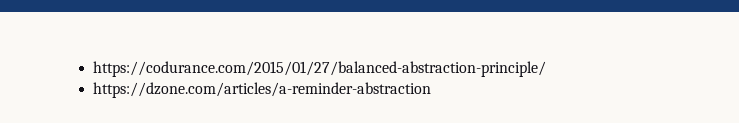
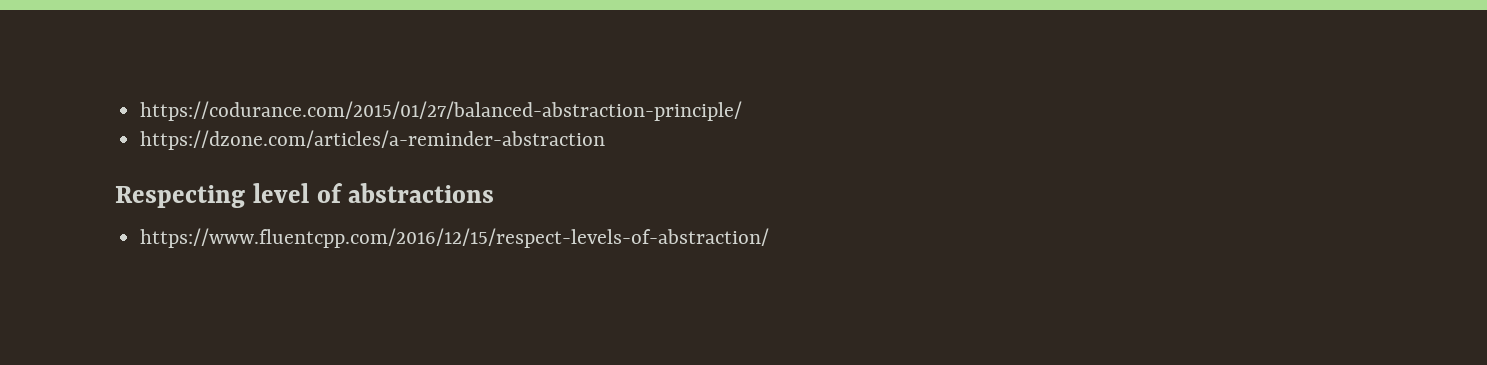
+ Respecting level of abstractions
+ https://www.fluentcpp.com/2016/12/15/respect-levels-of-abstraction/

